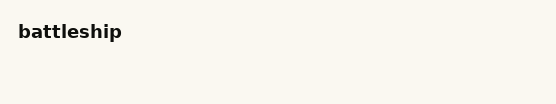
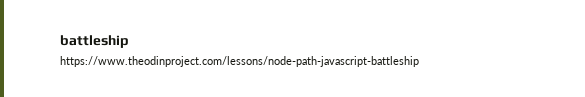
+ https://www.theodinproject.com/lessons/node-path-javascript-battleship

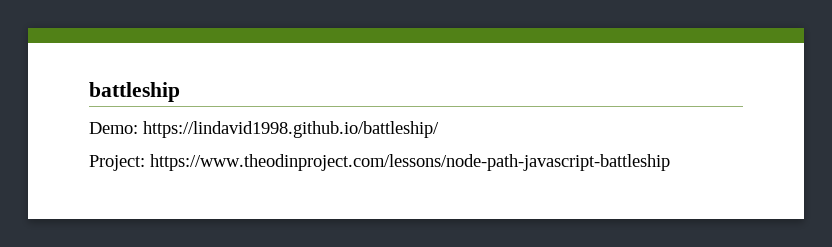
- https://www.theodinproject.com/lessons/node-path-javascript-battleship
+ Demo: https://lindavid1998.github.io/battleship/
+ Project: https://www.theodinproject.com/lessons/node-path-javascript-battleship

